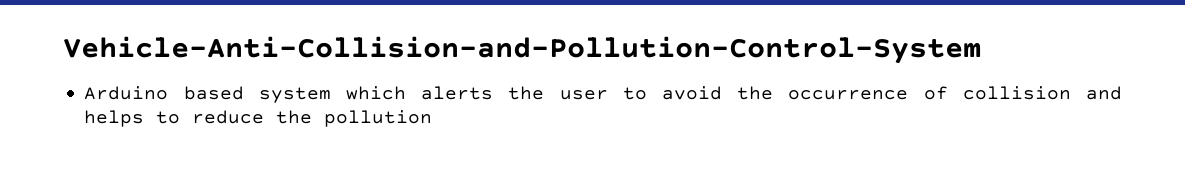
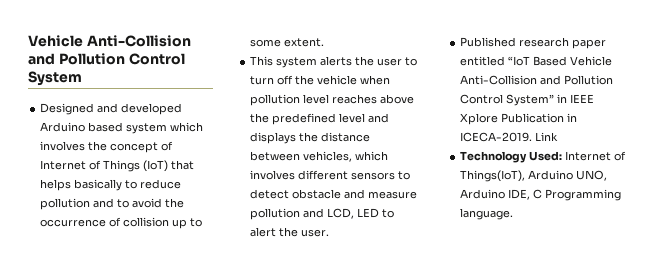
- Vehicle-Anti-Collision-and-Pollution-Control-System
- Arduino based system which alerts the user to avoid the occurrence of collision and helps to reduce the pollution
+ Vehicle Anti-Collision and Pollution Control System
+ Designed and developed Arduino based system which involves the concept of Internet of Things (IoT) that helps basically to reduce pollution and to avoid the occurrence of collision up to some extent.
+ This system alerts the user to turn off the vehicle when pollution level reaches above the predefined level and displays the distance between vehicles, which involves different sensors to detect obstacle and measure pollution and LCD, LED to alert the user.
+ Published research paper entitled “IoT Based Vehicle Anti-Collision and Pollution Control System” in IEEE Xplore Publication in ICECA-2019. Link
+ Technology Used: Internet of Things(IoT), Arduino UNO, Arduino IDE, C Programming language.

